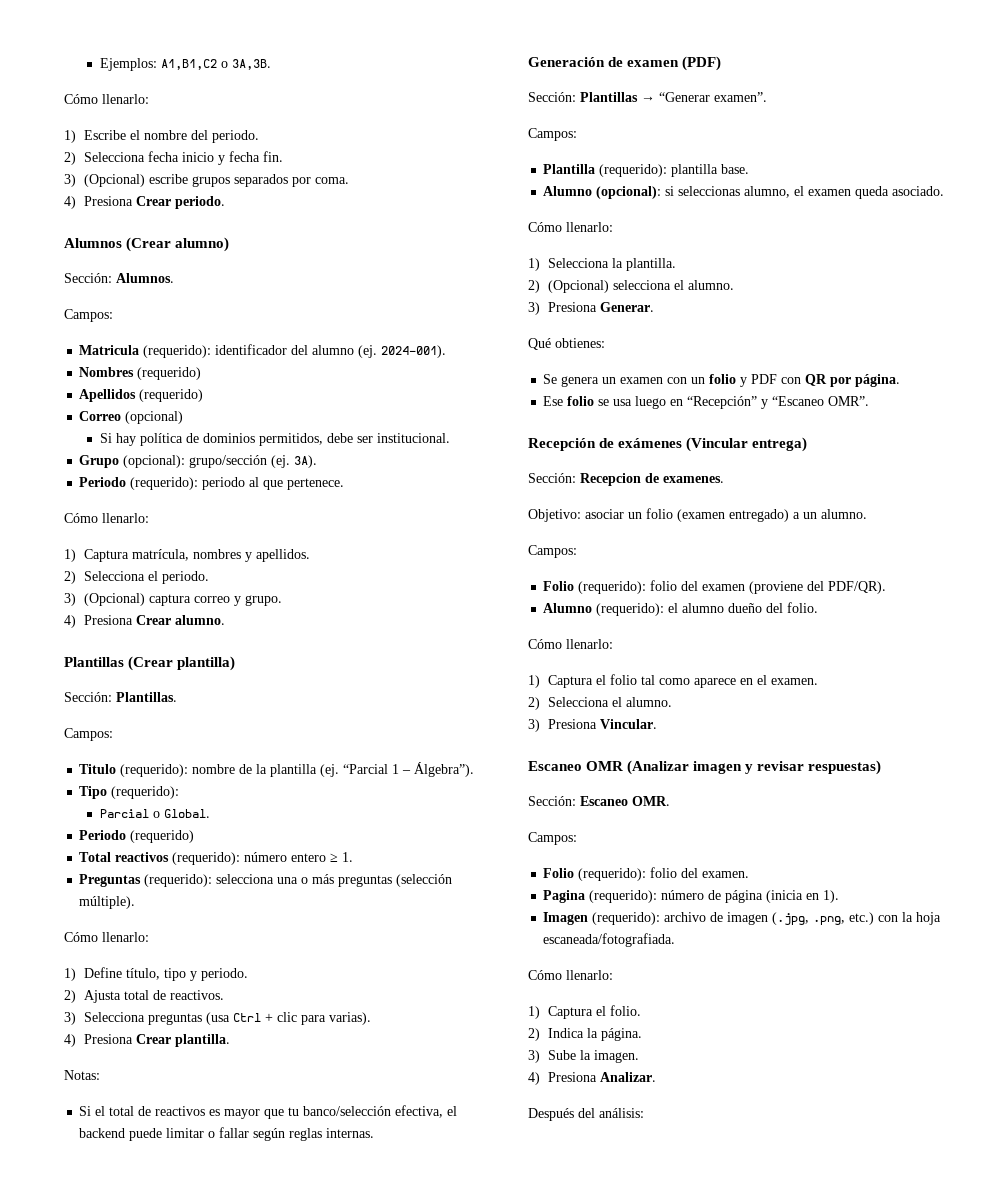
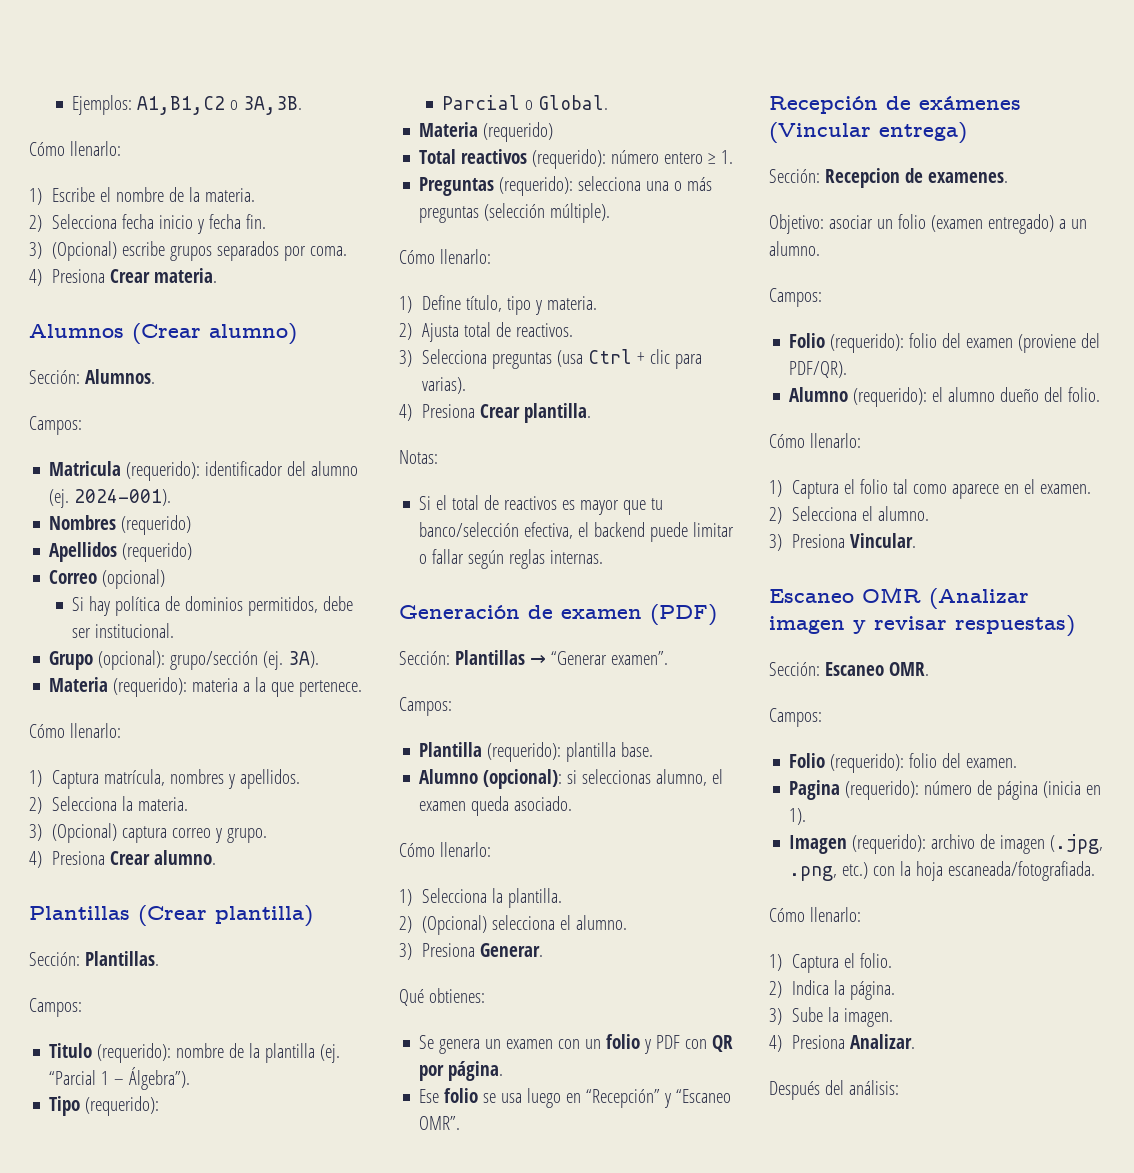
- 1) Escribe el nombre del periodo.
+ 1) Escribe el nombre de la materia.
- 4) Presiona Crear periodo.
+ 4) Presiona Crear materia.
- Periodo (requerido): periodo al que pertenece.
+ Materia (requerido): materia a la que pertenece.
- 2) Selecciona el periodo.
+ 2) Selecciona la materia.
- Periodo (requerido)
+ Materia (requerido)
- 1) Define título, tipo y periodo.
+ 1) Define título, tipo y materia.

